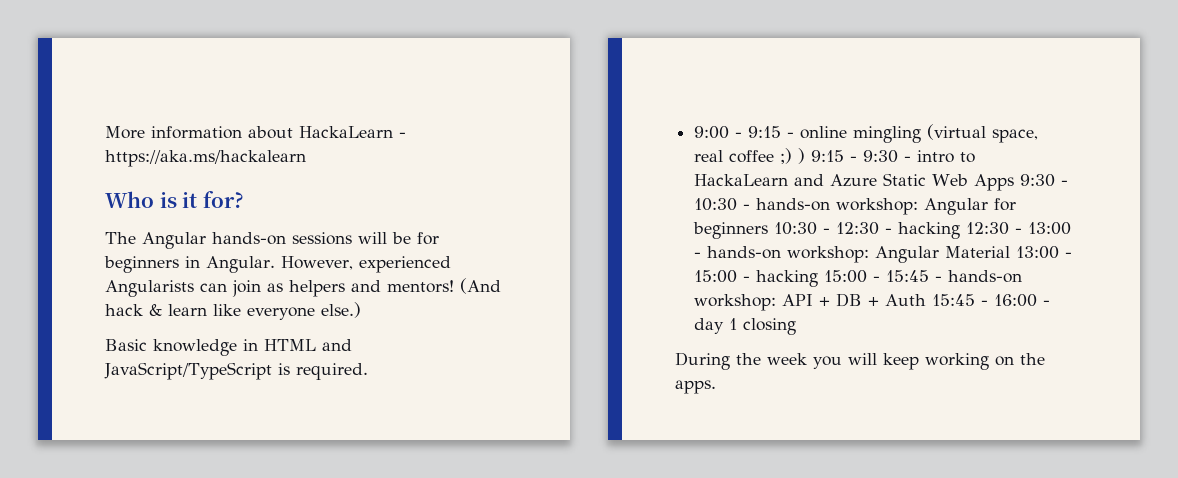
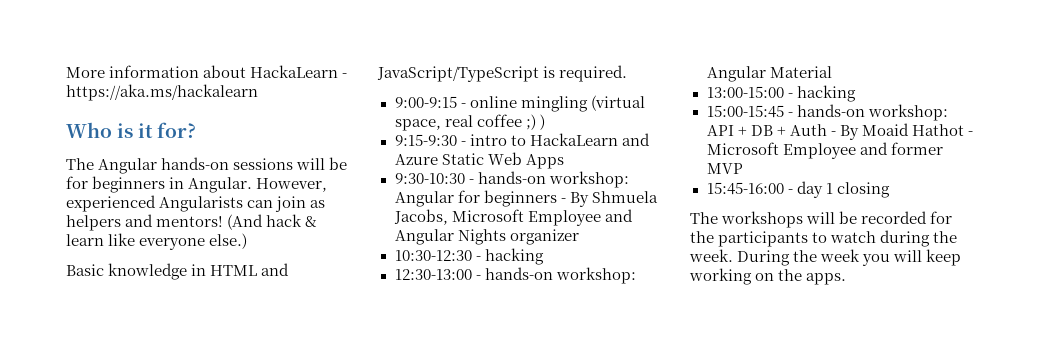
- 9:00 - 9:15 - online mingling (virtual space, real coffee ;) ) 9:15 - 9:30 - intro to HackaLearn and Azure Static Web Apps 9:30 - 10:30 - hands-on workshop: Angular for beginners 10:30 - 12:30 - hacking 12:30 - 13:00 - hands-on workshop: Angular Material 13:00 - 15:00 - hacking 15:00 - 15:45 - hands-on workshop: API + DB + Auth 15:45 - 16:00 - day 1 closing
- During the week you will keep working on the apps.
+ 9:00-9:15 - online mingling (virtual space, real coffee ;) )
+ 9:15-9:30 - intro to HackaLearn and Azure Static Web Apps
+ 9:30-10:30 - hands-on workshop: Angular for beginners - By Shmuela Jacobs, Microsoft Employee and Angular Nights organizer
+ 10:30-12:30 - hacking
+ 12:30-13:00 - hands-on workshop: Angular Material
+ 13:00-15:00 - hacking
+ 15:00-15:45 - hands-on workshop: API + DB + Auth - By Moaid Hathot - Microsoft Employee and former MVP
+ 15:45-16:00 - day 1 closing
+ The workshops will be recorded for the participants to watch during the week. During the week you will keep working on the apps.

